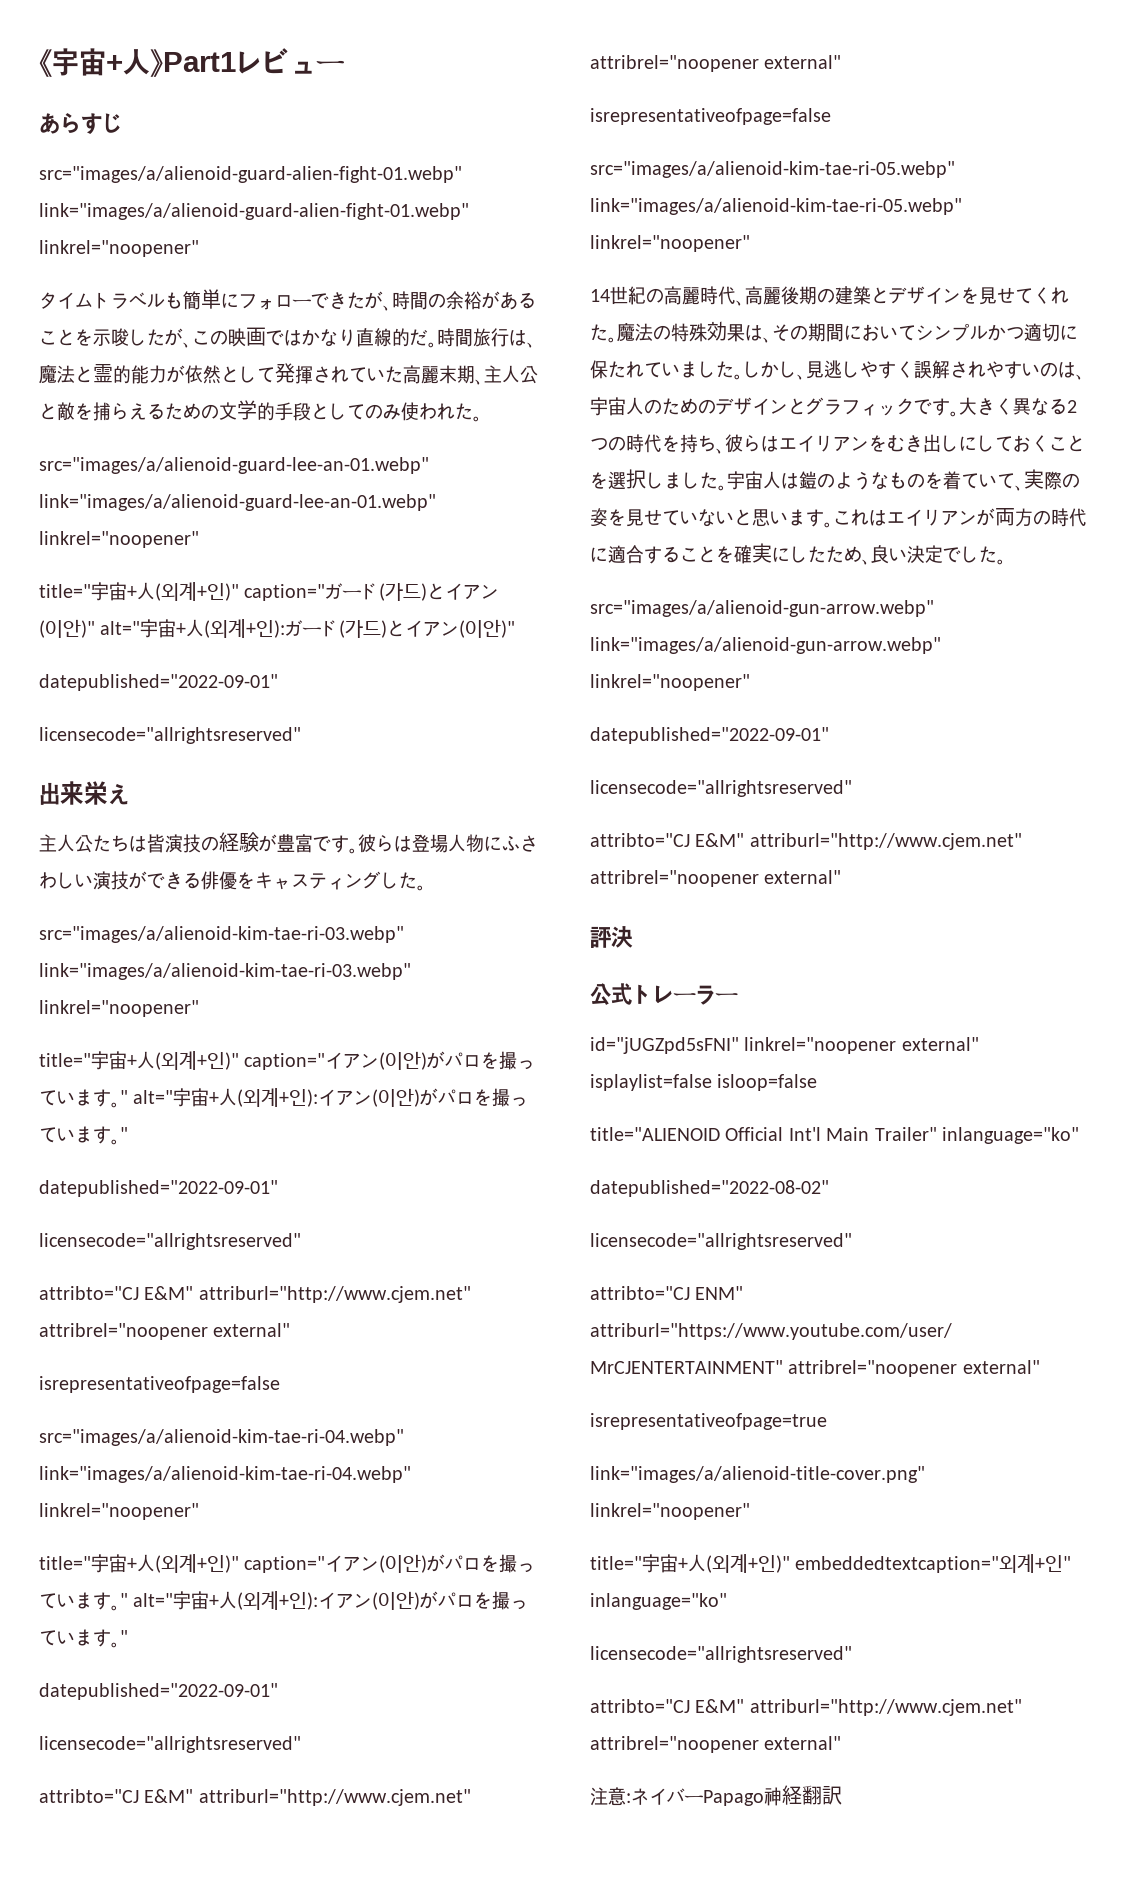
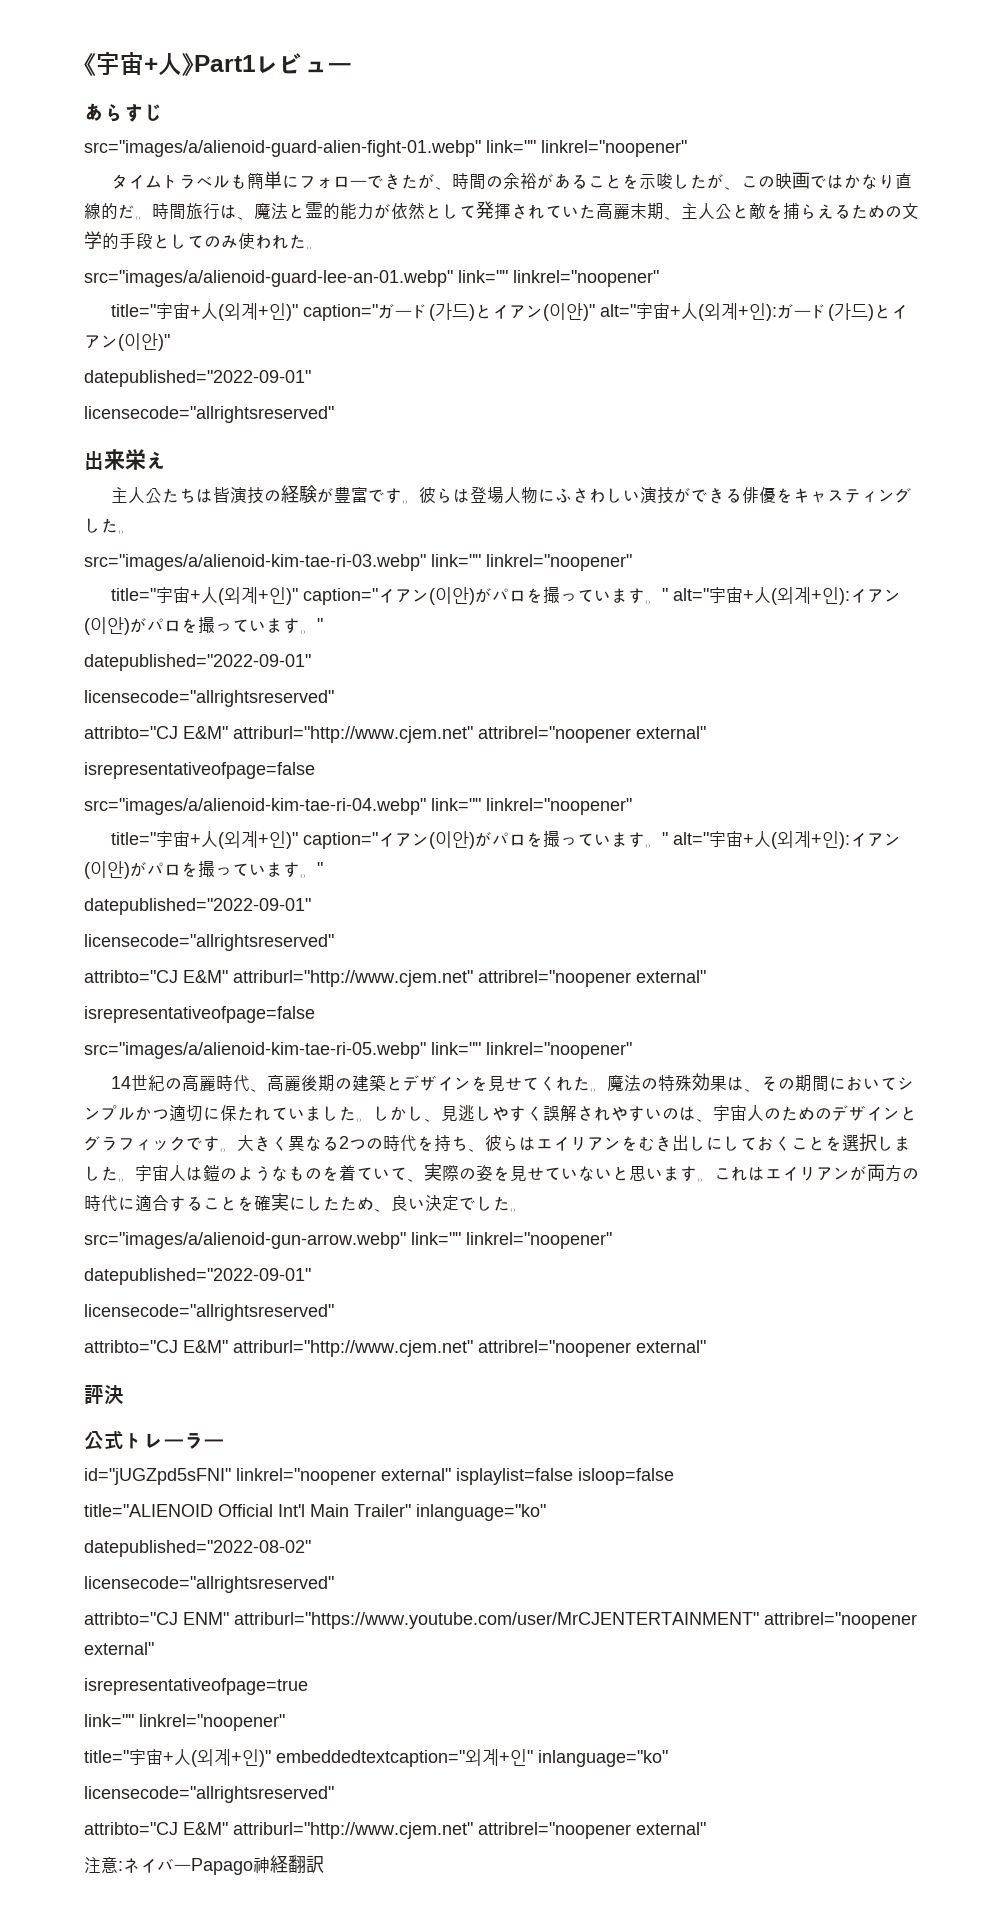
- src="images/a/alienoid-guard-alien-fight-01.webp" link="images/a/alienoid-guard-alien-fight-01.webp" linkrel="noopener"
+ src="images/a/alienoid-guard-alien-fight-01.webp" link="" linkrel="noopener"
- src="images/a/alienoid-guard-lee-an-01.webp" link="images/a/alienoid-guard-lee-an-01.webp" linkrel="noopener"
+ src="images/a/alienoid-guard-lee-an-01.webp" link="" linkrel="noopener"
- src="images/a/alienoid-kim-tae-ri-03.webp" link="images/a/alienoid-kim-tae-ri-03.webp" linkrel="noopener"
+ src="images/a/alienoid-kim-tae-ri-03.webp" link="" linkrel="noopener"
- src="images/a/alienoid-kim-tae-ri-04.webp" link="images/a/alienoid-kim-tae-ri-04.webp" linkrel="noopener"
+ src="images/a/alienoid-kim-tae-ri-04.webp" link="" linkrel="noopener"
- src="images/a/alienoid-kim-tae-ri-05.webp" link="images/a/alienoid-kim-tae-ri-05.webp" linkrel="noopener"
+ src="images/a/alienoid-kim-tae-ri-05.webp" link="" linkrel="noopener"
- src="images/a/alienoid-gun-arrow.webp" link="images/a/alienoid-gun-arrow.webp" linkrel="noopener"
+ src="images/a/alienoid-gun-arrow.webp" link="" linkrel="noopener"
  isrepresentativeofpage=true
- link="images/a/alienoid-title-cover.png" linkrel="noopener"
+ link="" linkrel="noopener"

